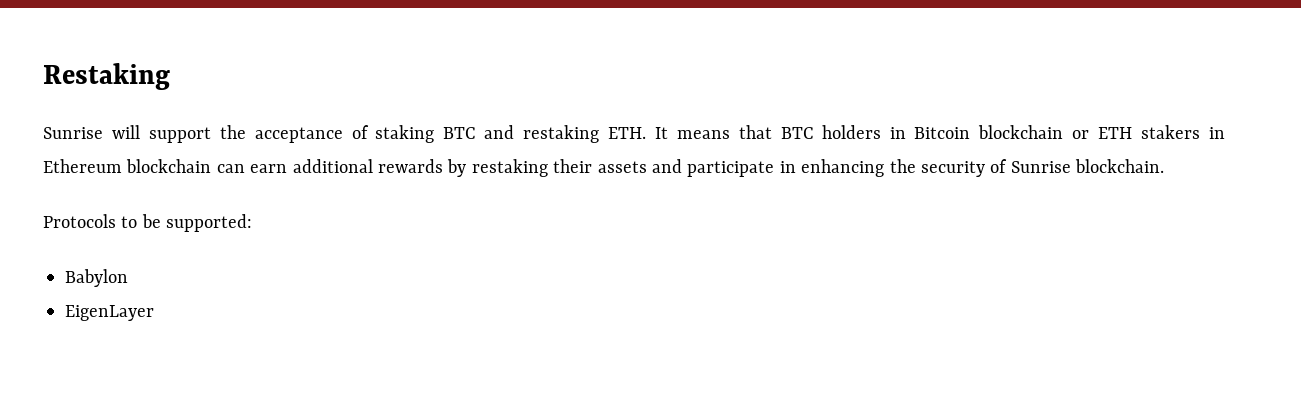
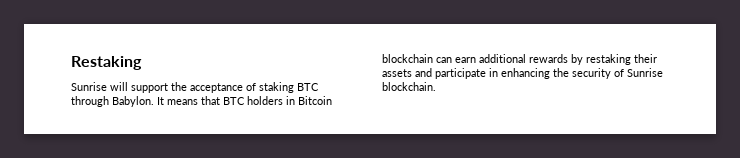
- Sunrise will support the acceptance of staking BTC and restaking ETH. It means that BTC holders in Bitcoin blockchain or ETH stakers in Ethereum blockchain can earn additional rewards by restaking their assets and participate in enhancing the security of Sunrise blockchain.
+ Sunrise will support the acceptance of staking BTC through Babylon. It means that BTC holders in Bitcoin blockchain can earn additional rewards by restaking their assets and participate in enhancing the security of Sunrise blockchain.
- Protocols to be supported:
- Babylon
- EigenLayer

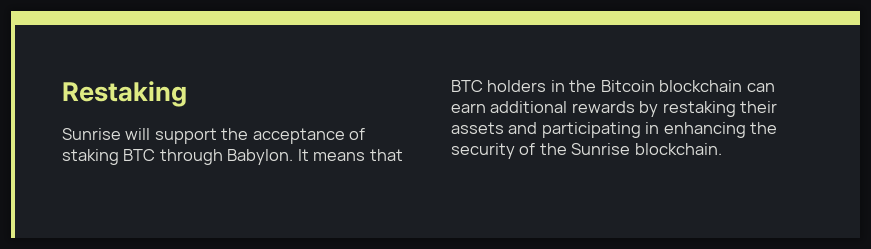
- It means that BTC holders in Bitcoin blockchain can earn additional rewards by restaking their assets and participate in enhancing the security of Sunrise blockchain.
+ It means that BTC holders in the Bitcoin blockchain can earn additional rewards by restaking their assets and participating in enhancing the security of the Sunrise blockchain.

